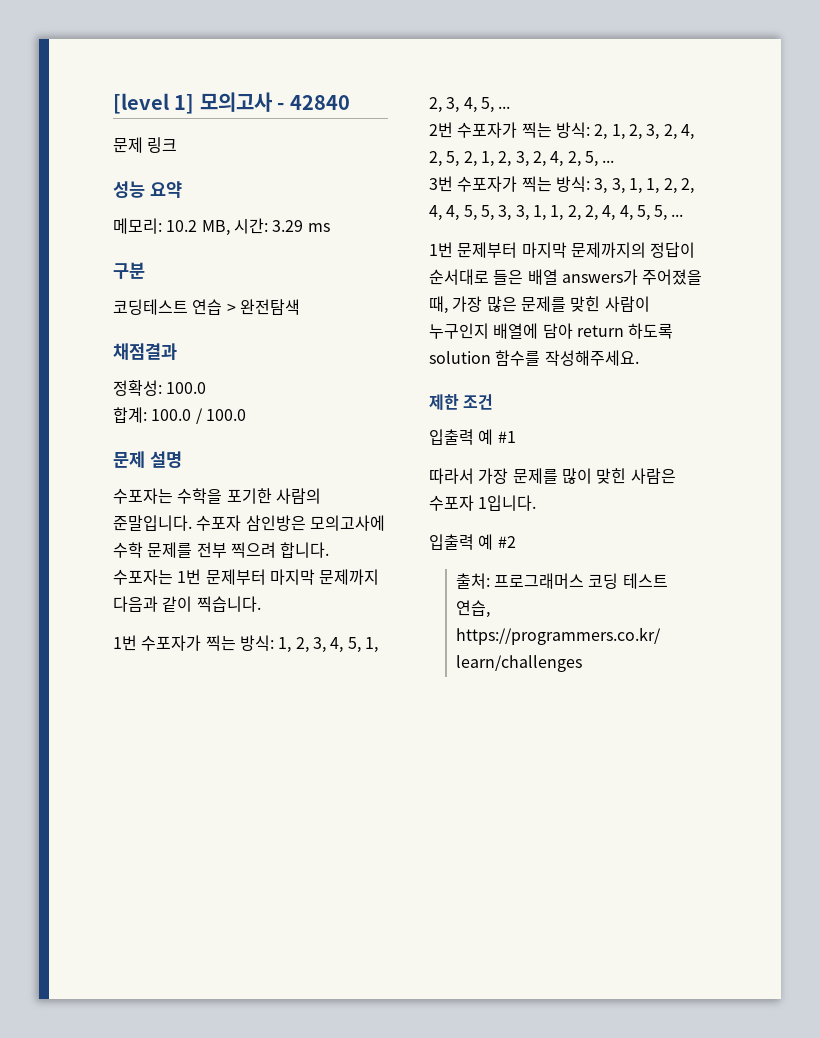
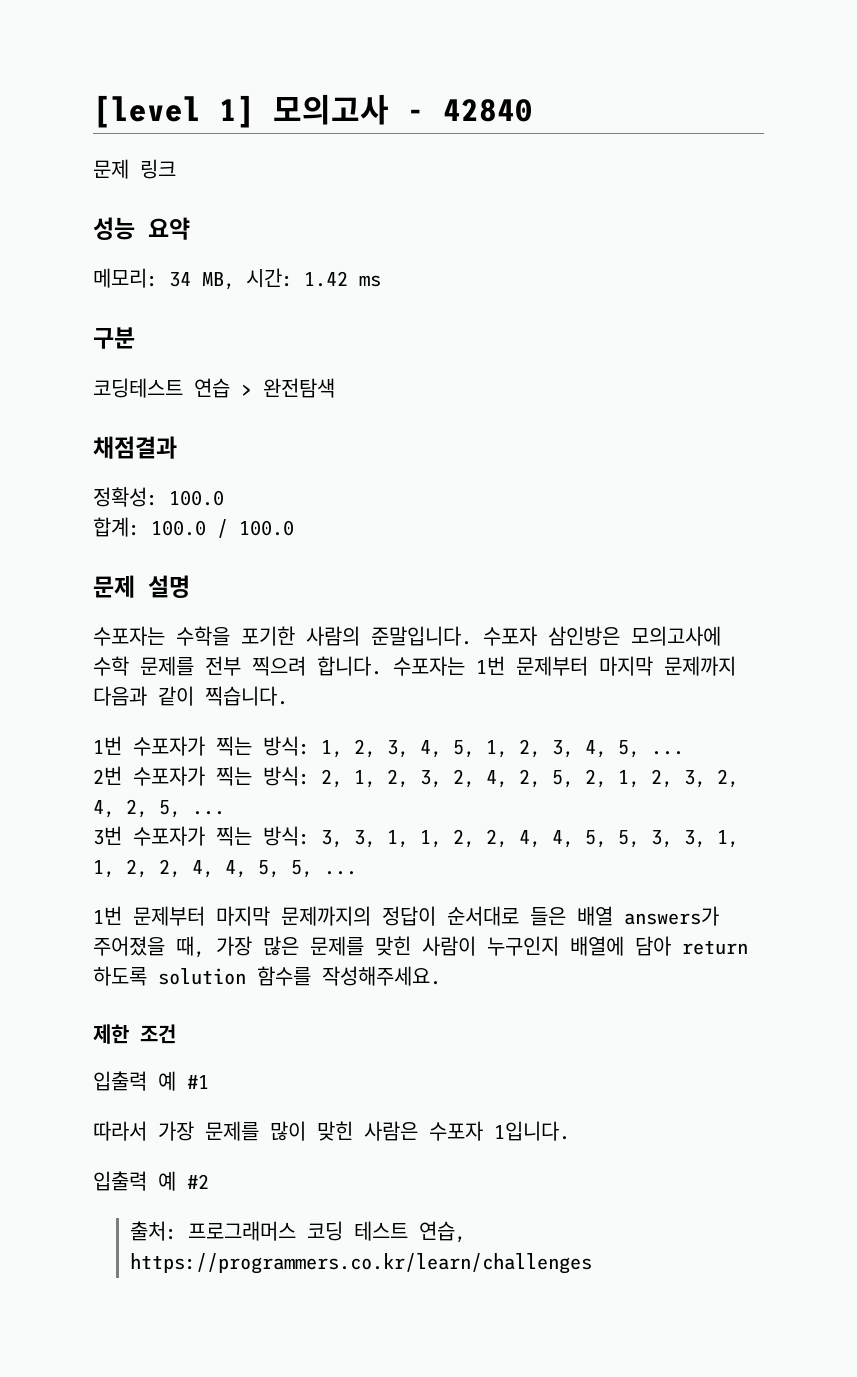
- 메모리: 10.2 MB, 시간: 3.29 ms
+ 메모리: 34 MB, 시간: 1.42 ms

